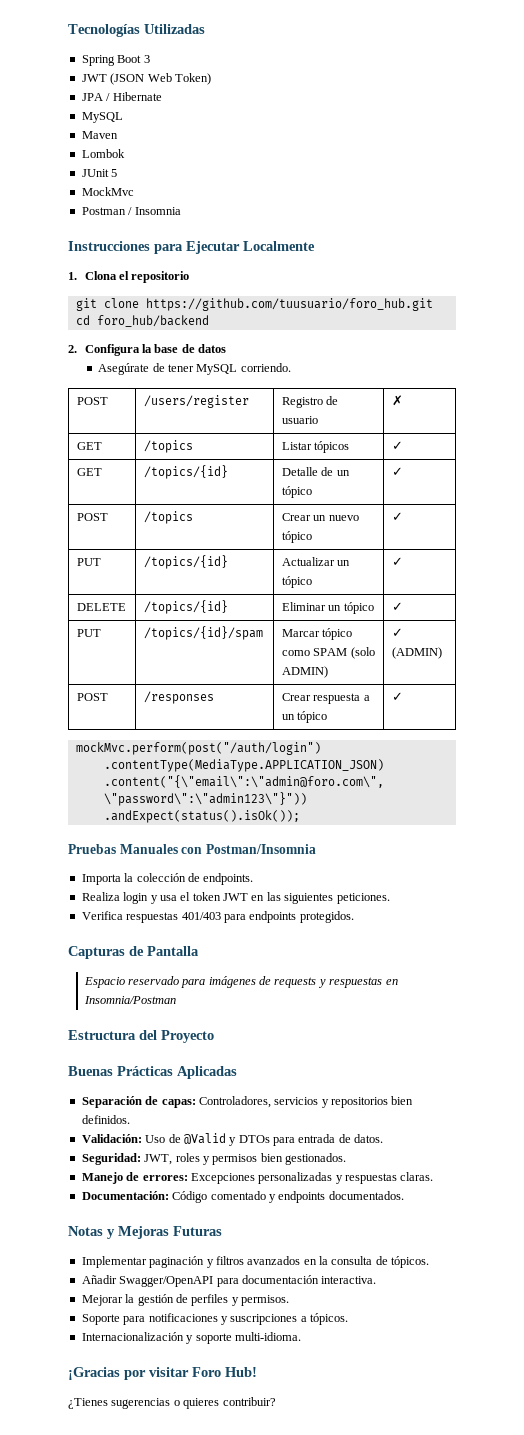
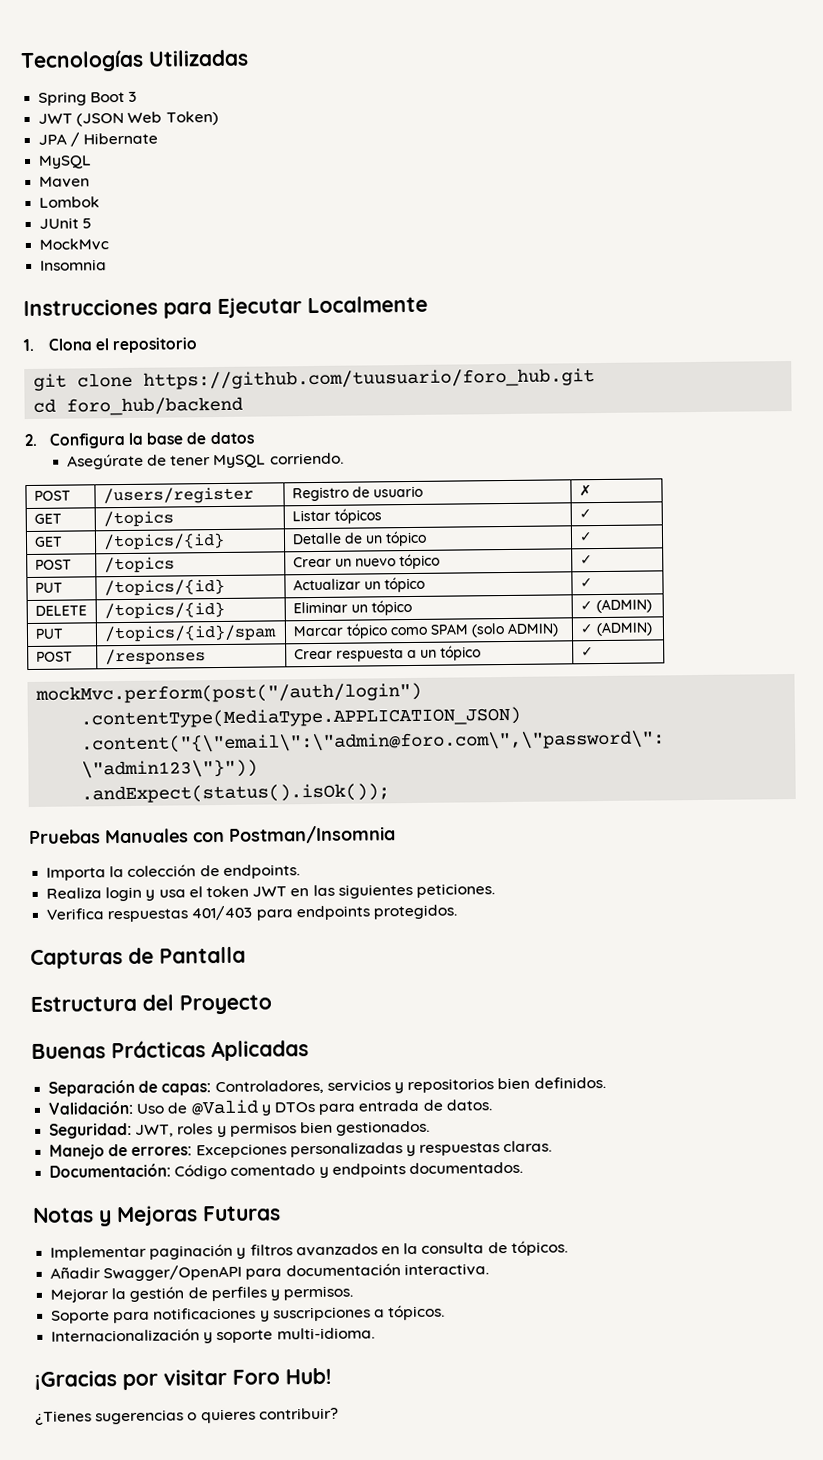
- Postman / Insomnia
+ Insomnia
- DELETE | /topics/{id} | Eliminar un tópico | ✓
+ DELETE | /topics/{id} | Eliminar un tópico | ✓ (ADMIN)
- Espacio reservado para imágenes de requests y respuestas en Insomnia/Postman

